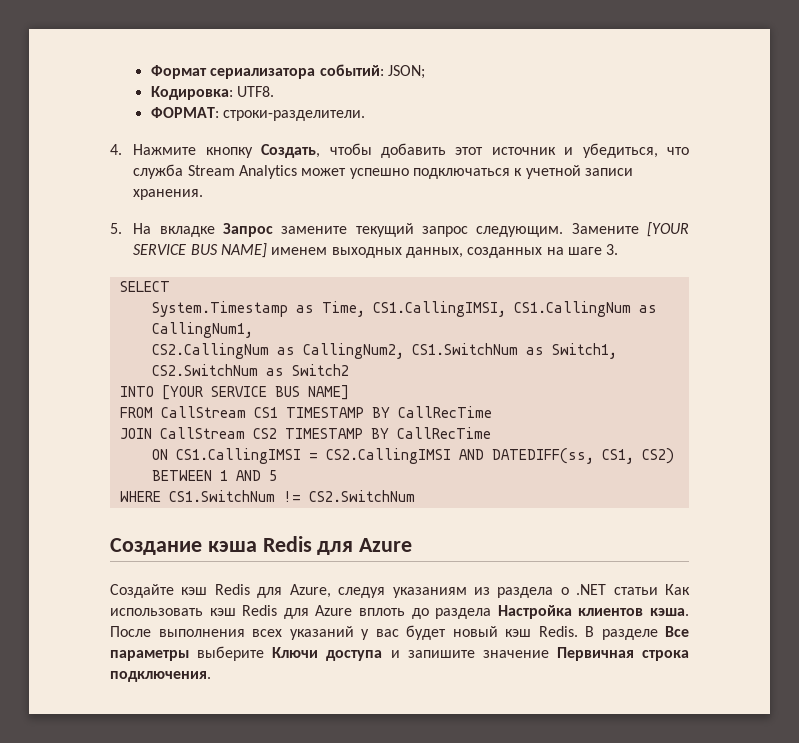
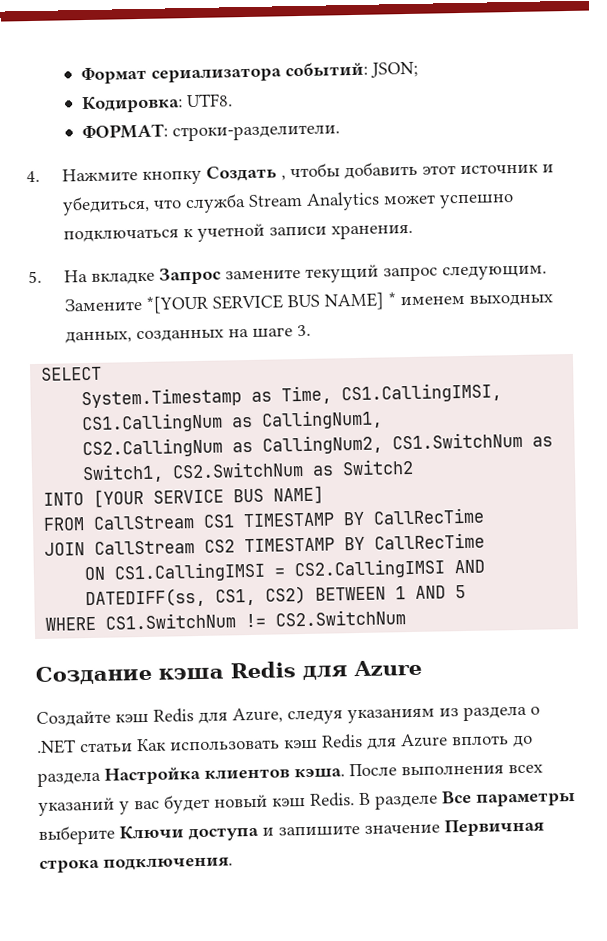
- 4. Нажмите кнопку Создать, чтобы добавить этот источник и убедиться, что служба Stream Analytics может успешно подключаться к учетной записи хранения.
+ 4. Нажмите кнопку Создать , чтобы добавить этот источник и убедиться, что служба Stream Analytics может успешно подключаться к учетной записи хранения.
- Замените [YOUR SERVICE BUS NAME] именем выходных данных, созданных на шаге 3.
+ Замените *[YOUR SERVICE BUS NAME] * именем выходных данных, созданных на шаге 3.

